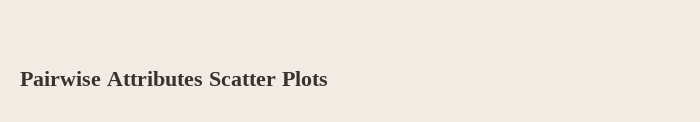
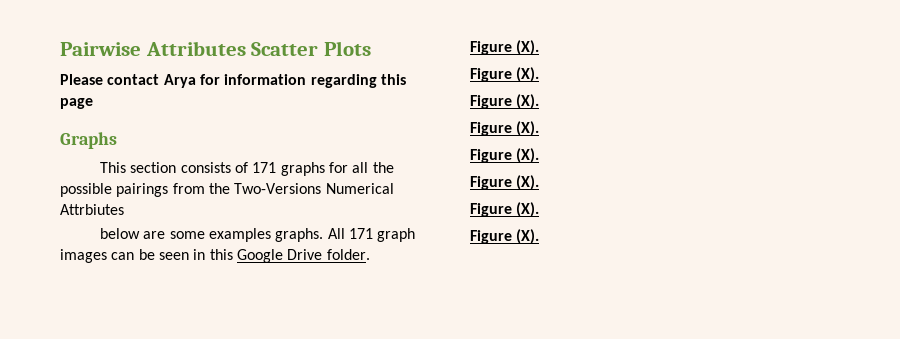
+ Please contact Arya for information regarding this page
+ Graphs
+ This section consists of 171 graphs for all the possible pairings from the Two-Versions Numerical Attrbiutes
+ below are some examples graphs. All 171 graph images can be seen in this Google Drive folder.
+ Figure (X).
+ Figure (X).
+ Figure (X).
+ Figure (X).
+ Figure (X).
+ Figure (X).
+ Figure (X).
+ Figure (X).

